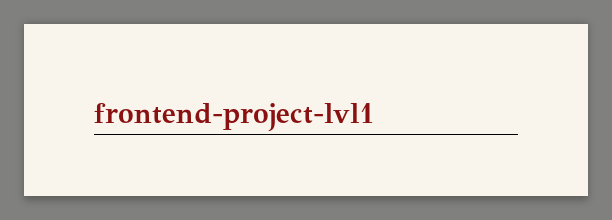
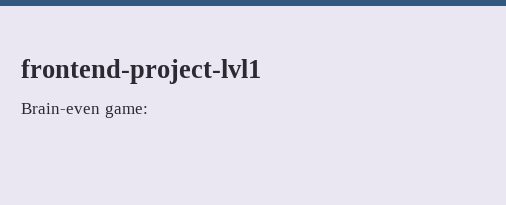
+ Brain-even game:

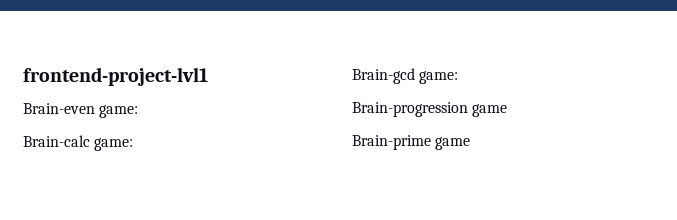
+ Brain-calc game:
+ Brain-gcd game:
+ Brain-progression game
+ Brain-prime game

